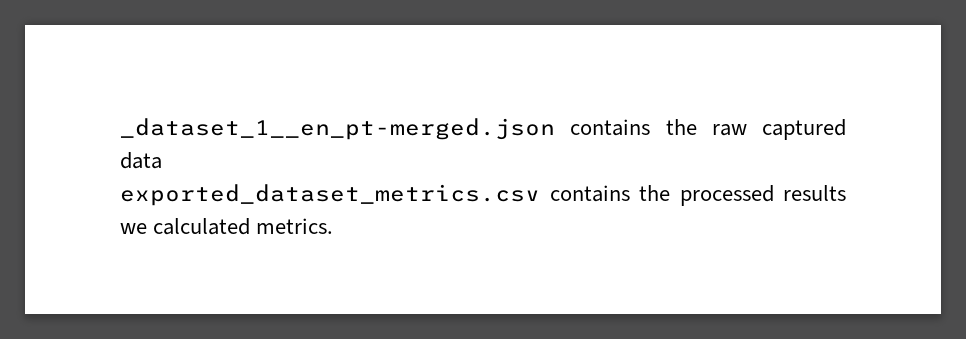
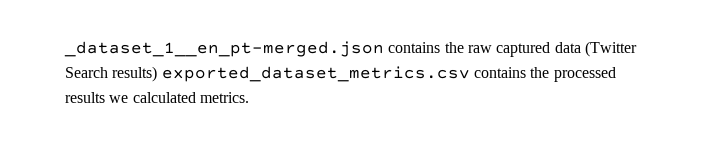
- _dataset_1__en_pt-merged.json contains the raw captured data
- exported_dataset_metrics.csv contains the processed results we calculated metrics.
+ _dataset_1__en_pt-merged.json contains the raw captured data (Twitter Search results) exported_dataset_metrics.csv contains the processed results we calculated metrics.

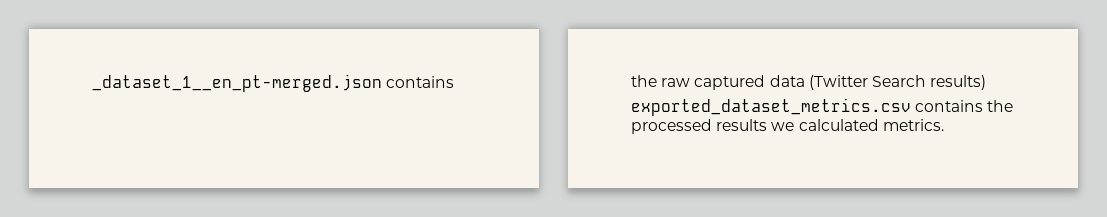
- _dataset_1__en_pt-merged.json contains the raw captured data (Twitter Search results) exported_dataset_metrics.csv contains the processed results we calculated metrics.
+ _dataset_1__en_pt-merged.json contains the raw captured data (Twitter Search results)
+ exported_dataset_metrics.csv contains the processed results we calculated metrics.

